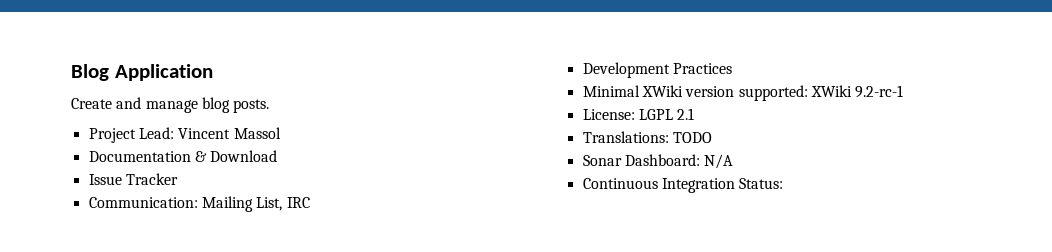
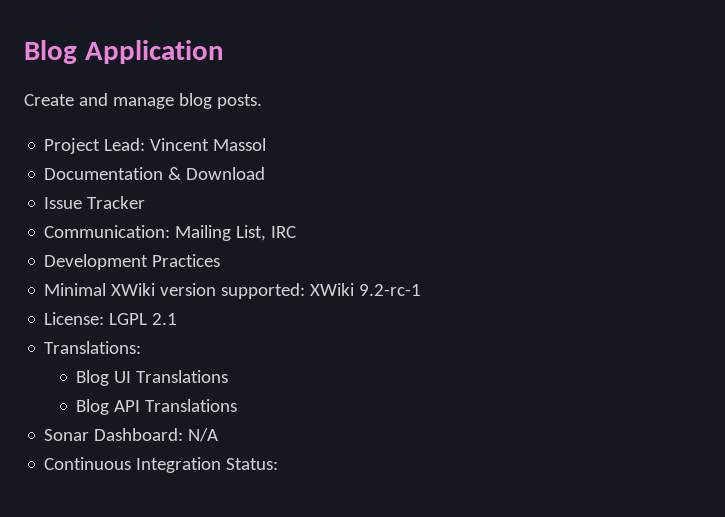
- Translations: TODO
+ Translations:
+ Blog UI Translations
+ Blog API Translations

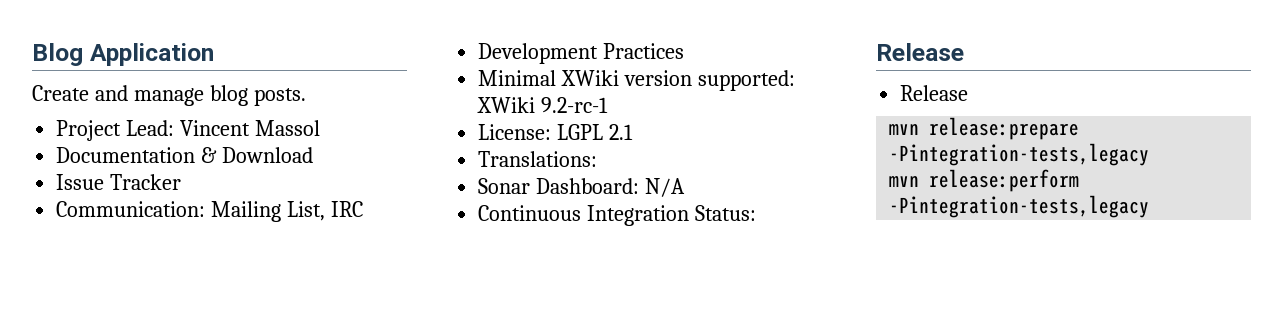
- Blog UI Translations
- Blog API Translations
  Continuous Integration Status:
+ Release
+ Release
+ mvn release:prepare -Pintegration-tests,legacy
+ mvn release:perform -Pintegration-tests,legacy

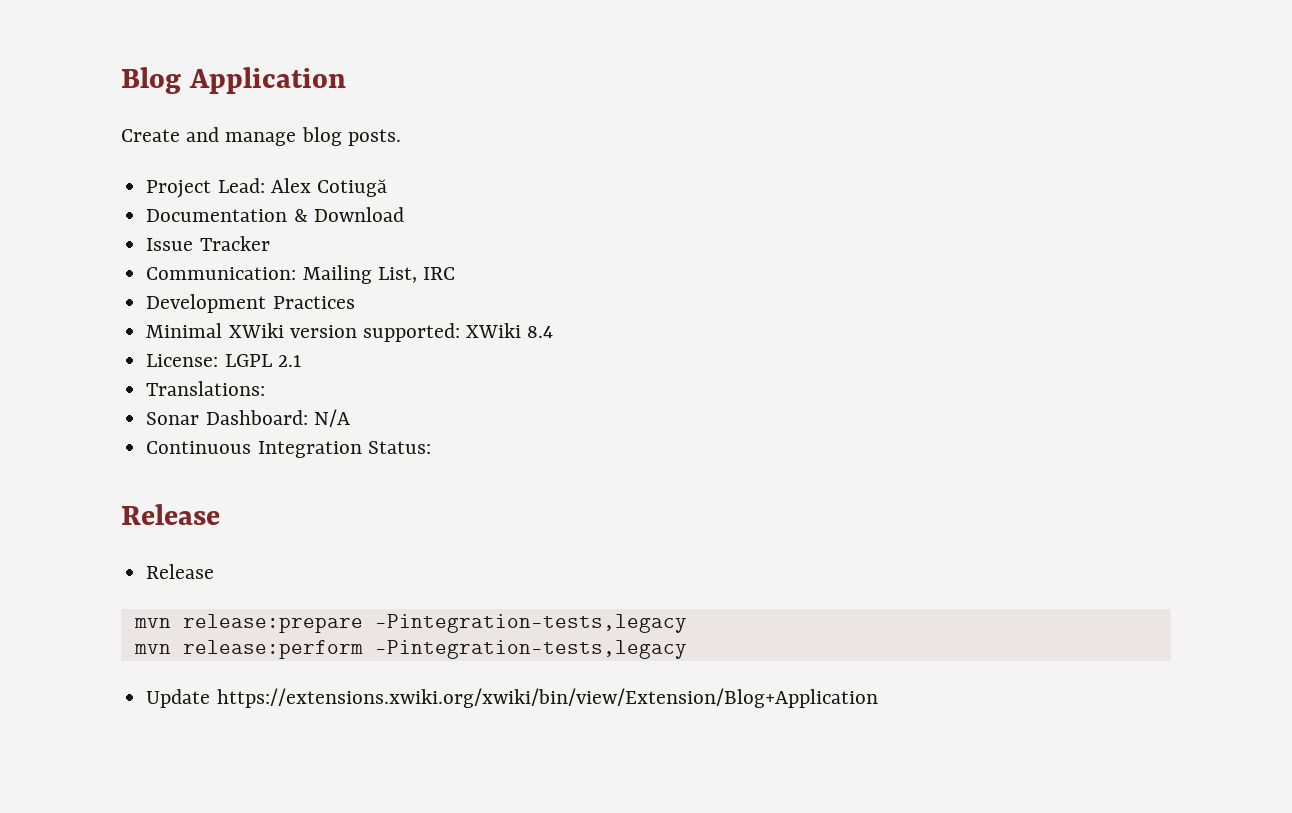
- Project Lead: Vincent Massol
+ Project Lead: Alex Cotiugă
- Minimal XWiki version supported: XWiki 9.2-rc-1
+ Minimal XWiki version supported: XWiki 8.4
+ Update https://extensions.xwiki.org/xwiki/bin/view/Extension/Blog+Application

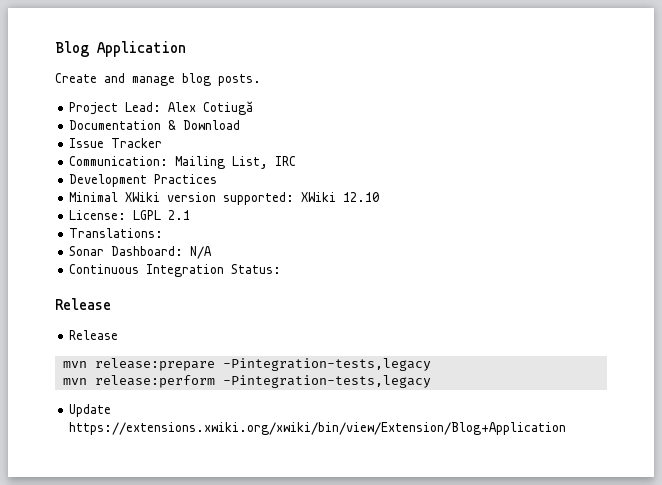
- Minimal XWiki version supported: XWiki 8.4
+ Minimal XWiki version supported: XWiki 12.10

